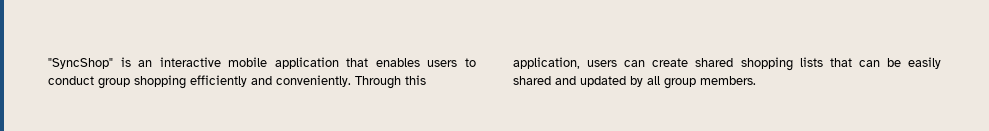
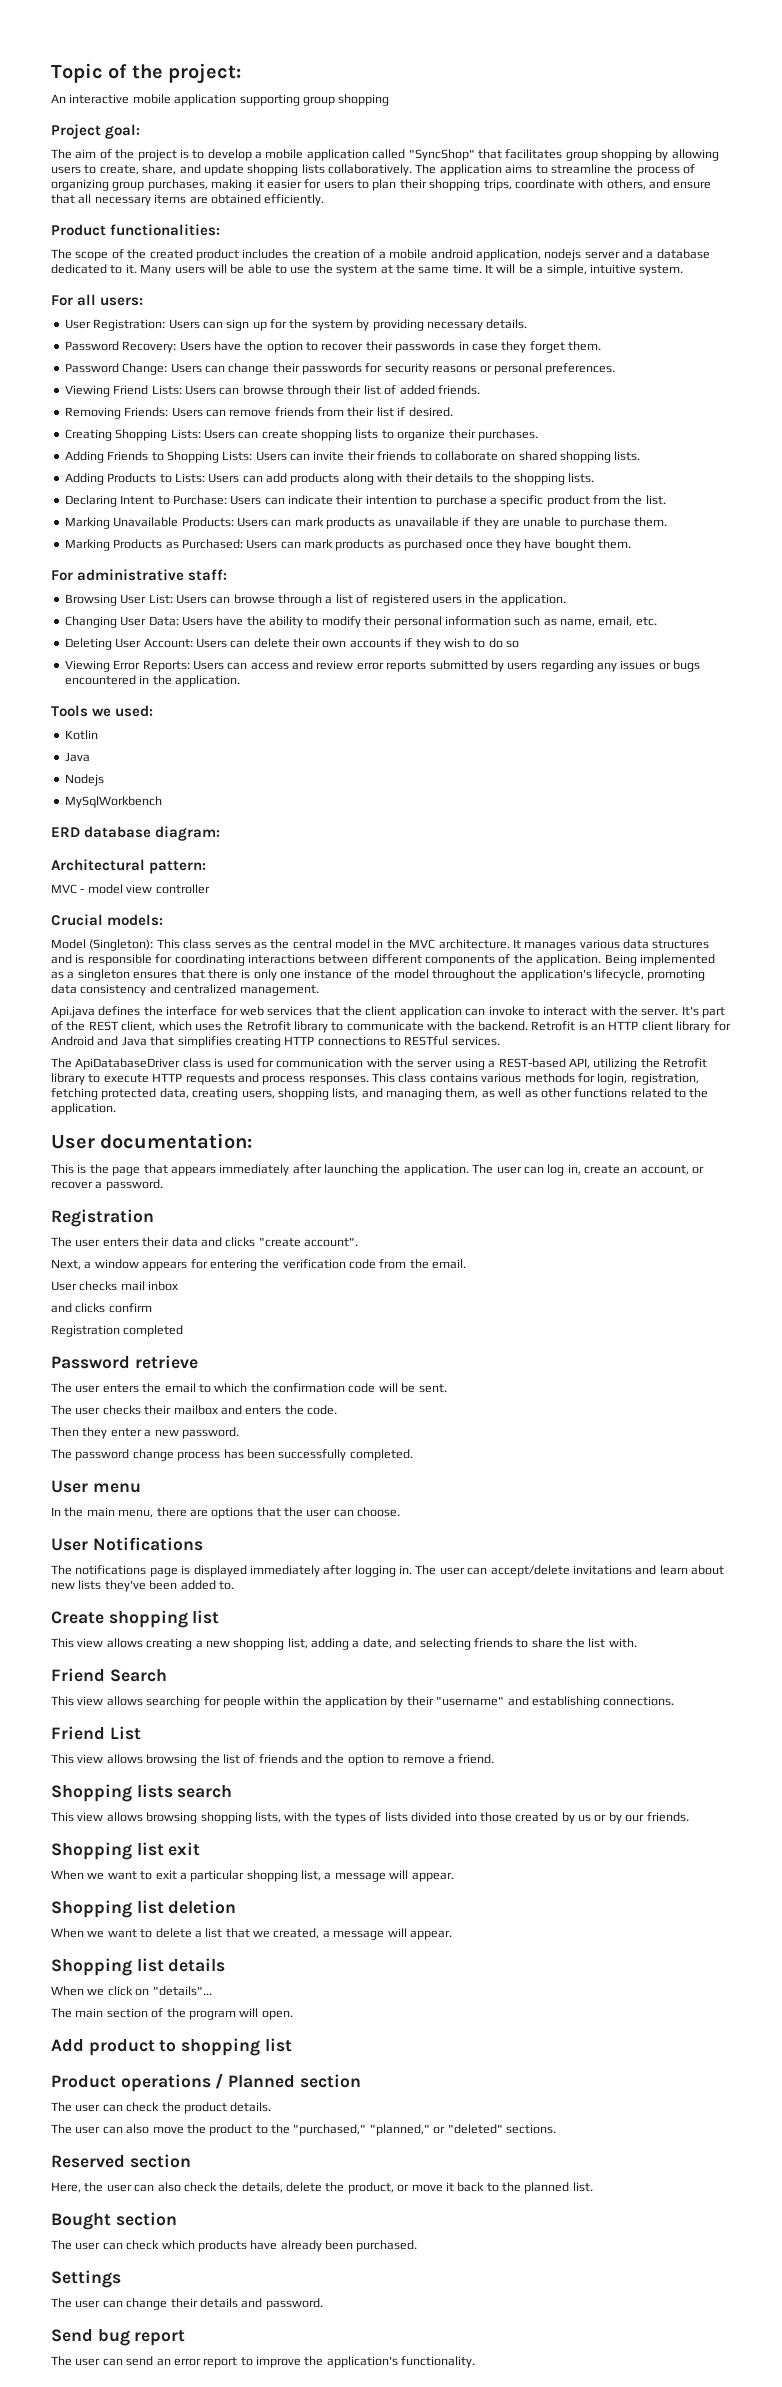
- "SyncShop" is an interactive mobile application that enables users to conduct group shopping efficiently and conveniently. Through this application, users can create shared shopping lists that can be easily shared and updated by all group members.
+ Topic of the project:
+ An interactive mobile application supporting group shopping
+ Project goal:
+ The aim of the project is to develop a mobile application called "SyncShop" that facilitates group shopping by allowing users to create, share, and update shopping lists collaboratively. The application aims to streamline the process of organizing group purchases, making it easier for users to plan their shopping trips, coordinate with others, and ensure that all necessary items are obtained efficiently.
+ Product functionalities:
+ The scope of the created product includes the creation of a mobile android application, nodejs server and a database dedicated to it. Many users will be able to use the system at the same time. It will be a simple, intuitive system.
+ For all users:
+ User Registration: Users can sign up for the system by providing necessary details.
+ Password Recovery: Users have the option to recover their passwords in case they forget them.
+ Password Change: Users can change their passwords for security reasons or personal preferences.
+ Viewing Friend Lists: Users can browse through their list of added friends.
+ Removing Friends: Users can remove friends from their list if desired.
+ Creating Shopping Lists: Users can create shopping lists to organize their purchases.
+ Adding Friends to Shopping Lists: Users can invite their friends to collaborate on shared shopping lists.
+ Adding Products to Lists: Users can add products along with their details to the shopping lists.
+ Declaring Intent to Purchase: Users can indicate their intention to purchase a specific product from the list.
+ Marking Unavailable Products: Users can mark products as unavailable if they are unable to purchase them.
+ Marking Products as Purchased: Users can mark products as purchased once they have bought them.
+ For administrative staff:
+ Browsing User List: Users can browse through a list of registered users in the application.
+ Changing User Data: Users have the ability to modify their personal information such as name, email, etc.
+ Deleting User Account: Users can delete their own accounts if they wish to do so
+ Viewing Error Reports: Users can access and review error reports submitted by users regarding any issues or bugs encountered in the application.
+ Tools we used:
+ Kotlin
+ Java
+ Nodejs
+ MySqlWorkbench
+ ERD database diagram:
+ Architectural pattern:
+ MVC - model view controller
+ Crucial models:
+ Model (Singleton): This class serves as the central model in the MVC architecture. It manages various data structures and is responsible for coordinating interactions between different components of the application. Being implemented as a singleton ensures that there is only one instance of the model throughout the application's lifecycle, promoting data consistency and centralized management.
+ Api.java defines the interface for web services that the client application can invoke to interact with the server. It's part of the REST client, which uses the Retrofit library to communicate with the backend. Retrofit is an HTTP client library for Android and Java that simplifies creating HTTP connections to RESTful services.
+ The ApiDatabaseDriver class is used for communication with the server using a REST-based API, utilizing the Retrofit library to execute HTTP requests and process responses. This class contains various methods for login, registration, fetching protected data, creating users, shopping lists, and managing them, as well as other functions related to the application.
+ User documentation:
+ This is the page that appears immediately after launching the application. The user can log in, create an account, or recover a password.
+ Registration
+ The user enters their data and clicks "create account".
+ Next, a window appears for entering the verification code from the email.
+ User checks mail inbox
+ and clicks confirm
+ Registration completed
+ Password retrieve
+ The user enters the email to which the confirmation code will be sent.
+ The user checks their mailbox and enters the code.
+ Then they enter a new password.
+ The password change process has been successfully completed.
+ User menu
+ In the main menu, there are options that the user can choose.
+ User Notifications
+ The notifications page is displayed immediately after logging in. The user can accept/delete invitations and learn about new lists they've been added to.
+ Create shopping list
+ This view allows creating a new shopping list, adding a date, and selecting friends to share the list with.
+ Friend Search
+ This view allows searching for people within the application by their "username" and establishing connections.
+ Friend List
+ This view allows browsing the list of friends and the option to remove a friend.
+ Shopping lists search
+ This view allows browsing shopping lists, with the types of lists divided into those created by us or by our friends.
+ Shopping list exit
+ When we want to exit a particular shopping list, a message will appear.
+ Shopping list deletion
+ When we want to delete a list that we created, a message will appear.
+ Shopping list details
+ When we click on "details"...
+ The main section of the program will open.
+ Add product to shopping list
+ Product operations / Planned section
+ The user can check the product details.
+ The user can also move the product to the "purchased," "planned," or "deleted" sections.
+ Reserved section
+ Here, the user can also check the details, delete the product, or move it back to the planned list.
+ Bought section
+ The user can check which products have already been purchased.
+ Settings
+ The user can change their details and password.
+ Send bug report
+ The user can send an error report to improve the application's functionality.

